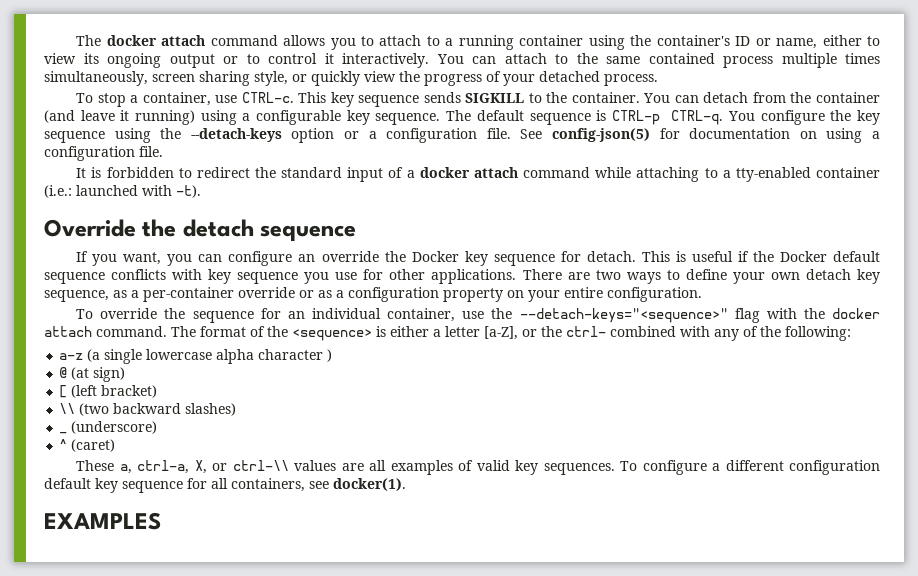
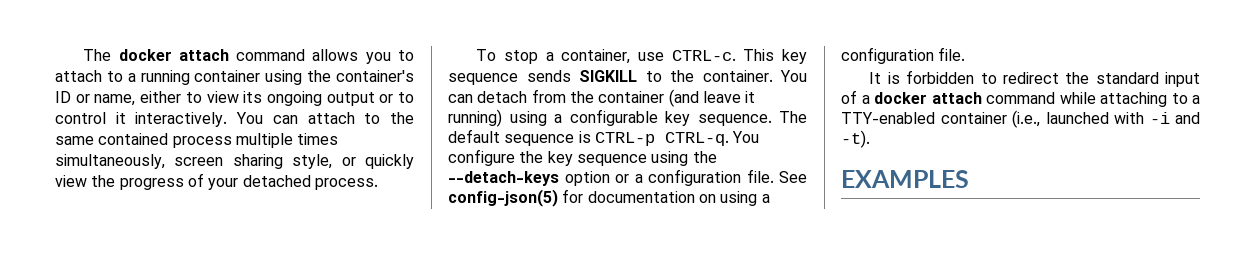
- It is forbidden to redirect the standard input of a docker attach command while attaching to a tty-enabled container (i.e.: launched with -t).
- Override the detach sequence
- If you want, you can configure an override the Docker key sequence for detach. This is useful if the Docker default sequence conflicts with key sequence you use for other applications. There are two ways to define your own detach key sequence, as a per-container override or as a configuration property on your entire configuration.
- To override the sequence for an individual container, use the --detach-keys="<sequence>" flag with the docker attach command. The format of the <sequence> is either a letter [a-Z], or the ctrl- combined with any of the following:
- a-z (a single lowercase alpha character )
- @ (at sign)
- [ (left bracket)
- \\ (two backward slashes)
- _ (underscore)
- ^ (caret)
- These a, ctrl-a, X, or ctrl-\\ values are all examples of valid key sequences. To configure a different configuration default key sequence for all containers, see docker(1).
+ It is forbidden to redirect the standard input of a docker attach command while attaching to a TTY-enabled container (i.e., launched with -i and -t).

